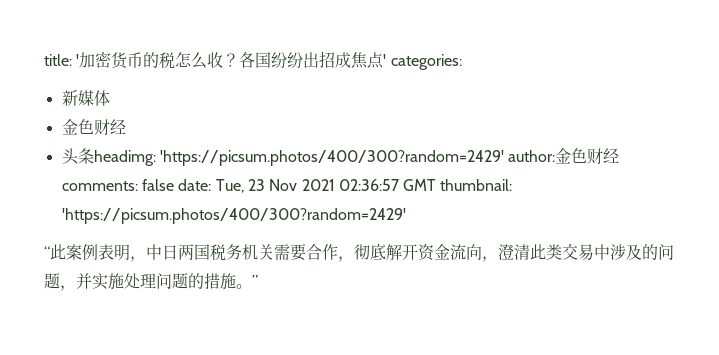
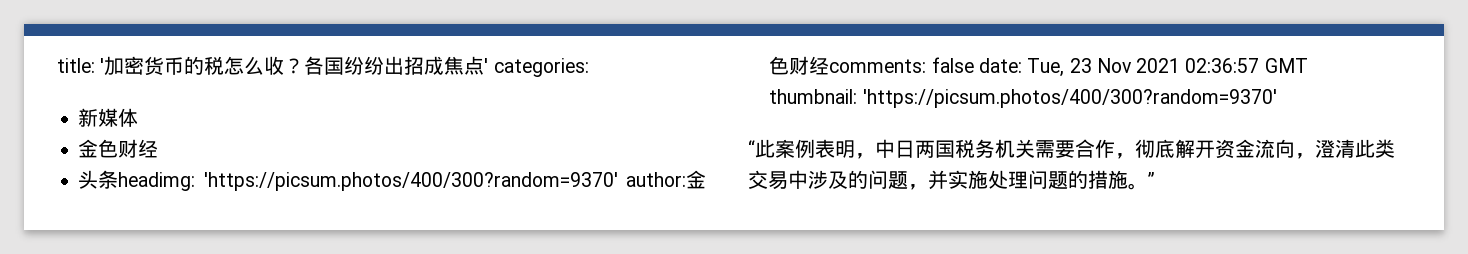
- 头条headimg: 'https://picsum.photos/400/300?random=2429' author:金色财经comments: false date: Tue, 23 Nov 2021 02:36:57 GMT thumbnail: 'https://picsum.photos/400/300?random=2429'
+ 头条headimg: 'https://picsum.photos/400/300?random=9370' author:金色财经comments: false date: Tue, 23 Nov 2021 02:36:57 GMT thumbnail: 'https://picsum.photos/400/300?random=9370'

